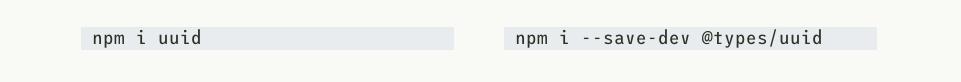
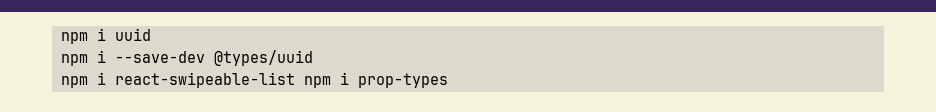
+ npm i react-swipeable-list npm i prop-types

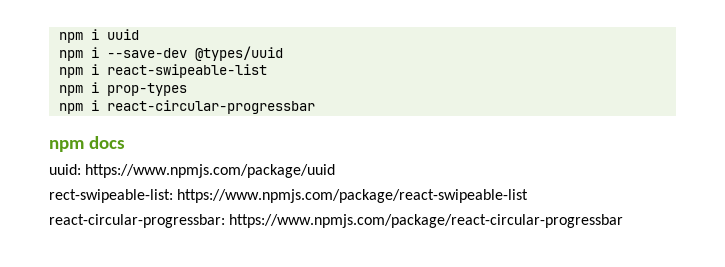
- npm i react-swipeable-list npm i prop-types
+ npm i react-swipeable-list
+ npm i prop-types
+ npm i react-circular-progressbar
+ npm docs
+ uuid: https://www.npmjs.com/package/uuid
+ rect-swipeable-list: https://www.npmjs.com/package/react-swipeable-list
+ react-circular-progressbar: https://www.npmjs.com/package/react-circular-progressbar

